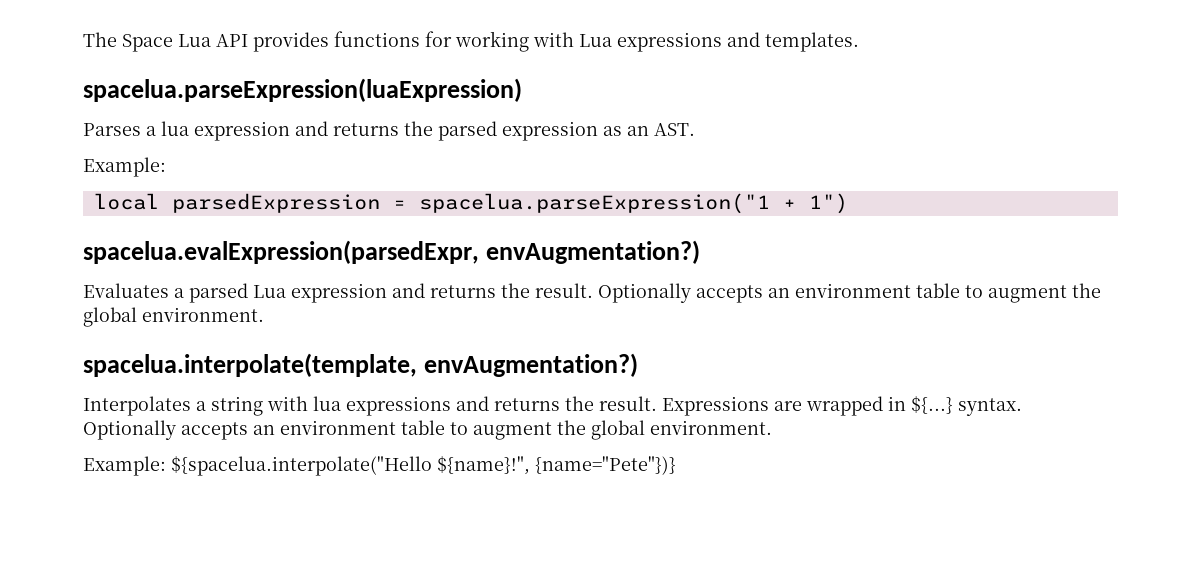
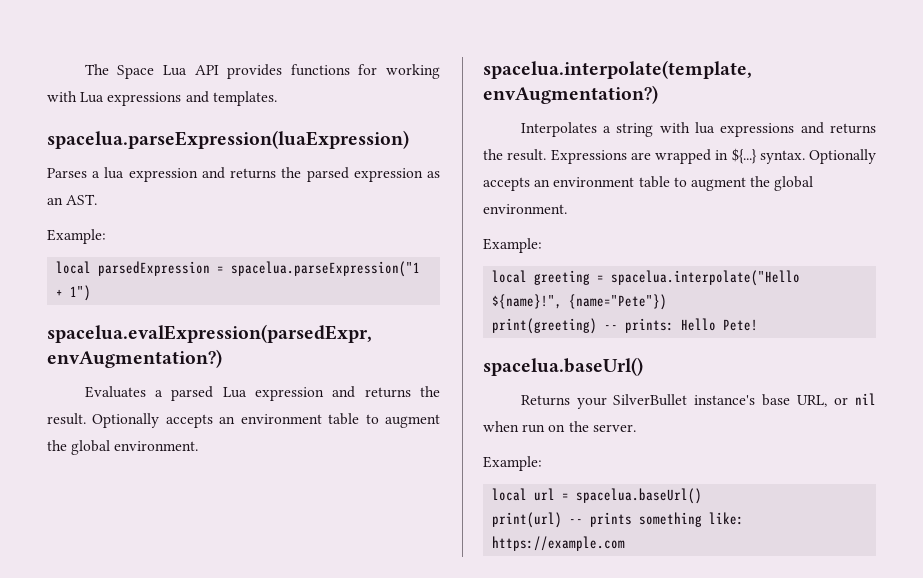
  Expressions are wrapped in ${...} syntax. Optionally accepts an environment table to augment the global environment.
- Example: ${spacelua.interpolate("Hello ${name}!", {name="Pete"})}
+ Example:
+ local greeting = spacelua.interpolate("Hello ${name}!", {name="Pete"})
+ print(greeting) -- prints: Hello Pete!
+ spacelua.baseUrl()
+ Returns your SilverBullet instance's base URL, or nil when run on the server.
+ Example:
+ local url = spacelua.baseUrl()
+ print(url) -- prints something like: https://example.com

